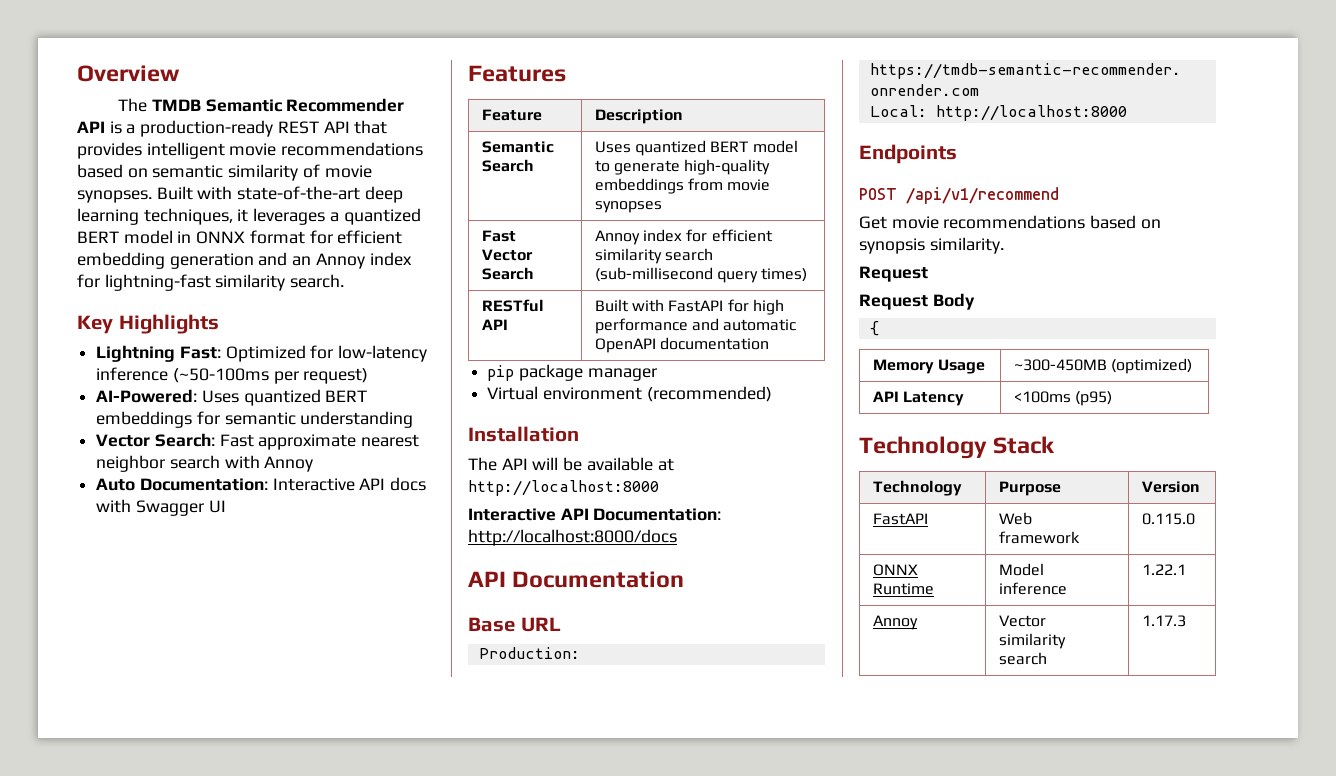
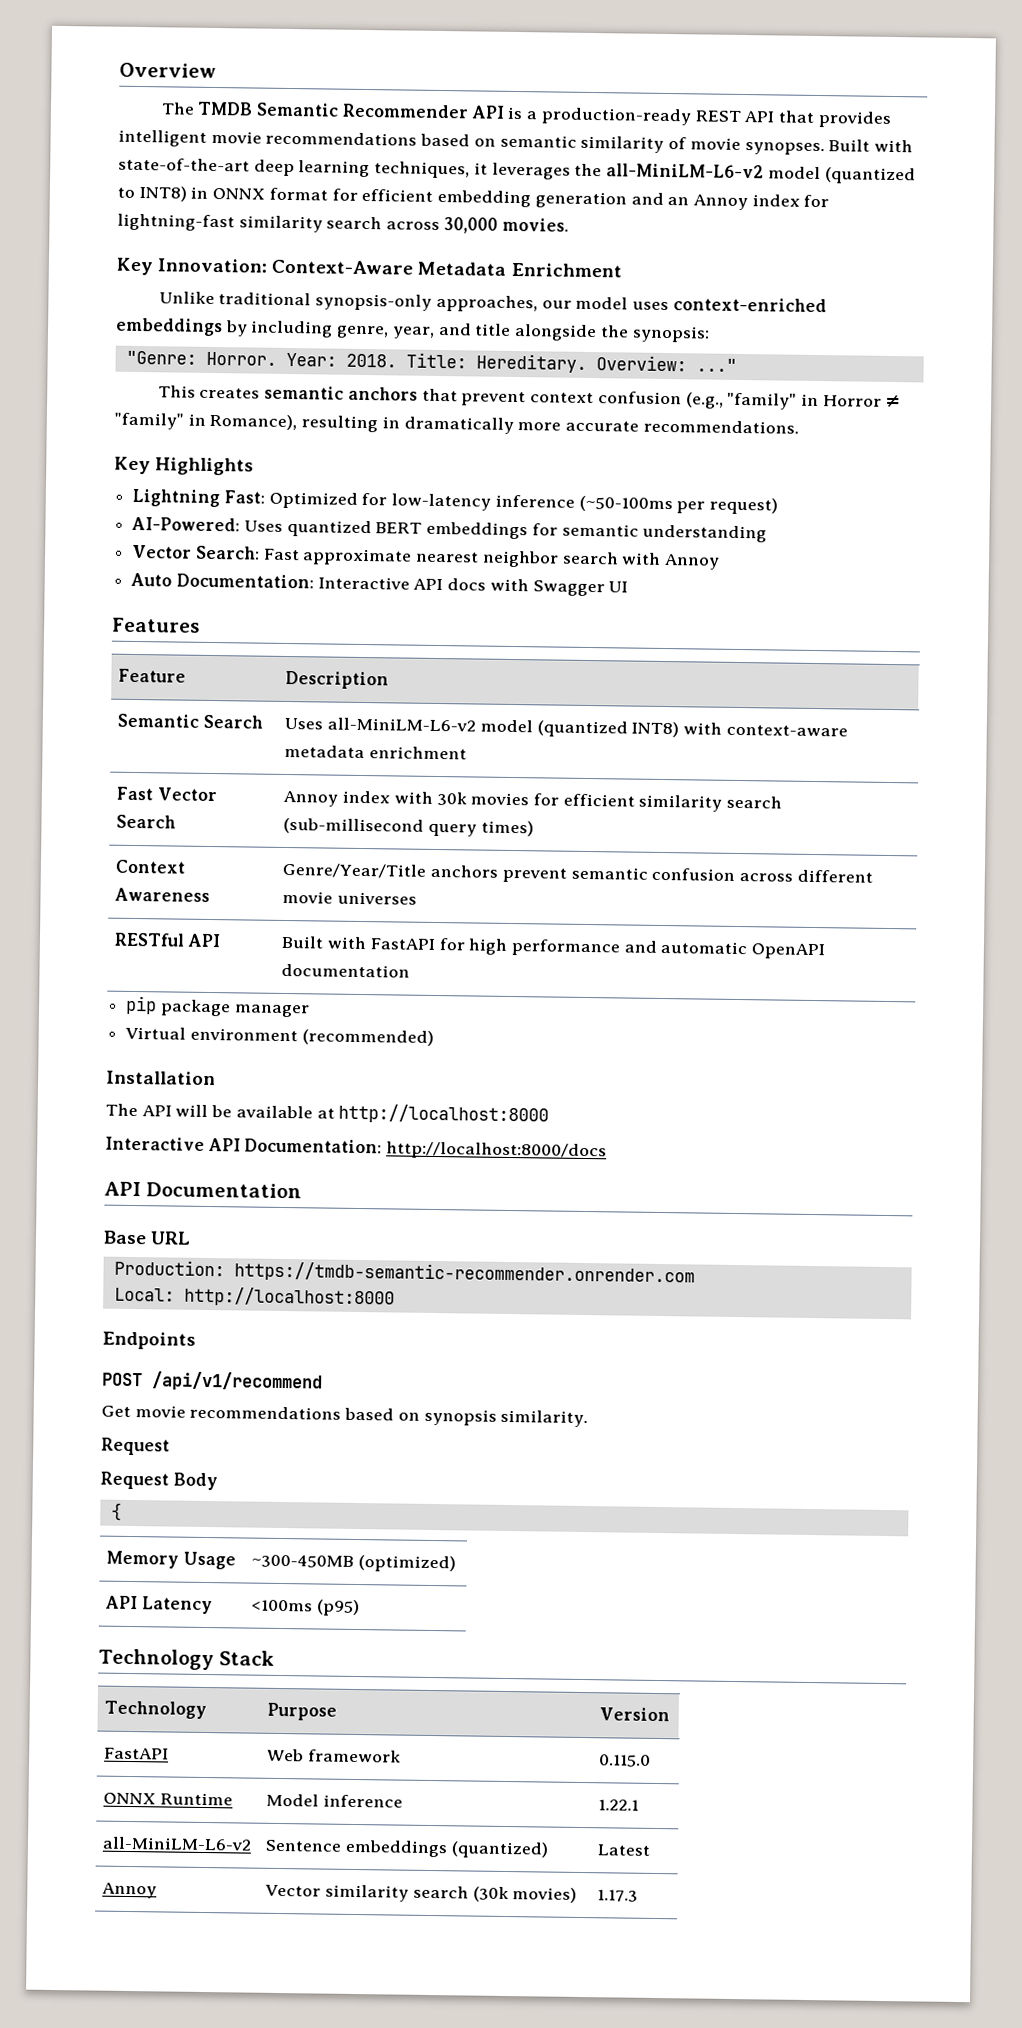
- Built with state-of-the-art deep learning techniques, it leverages a quantized BERT model in ONNX format for efficient embedding generation and an Annoy index for lightning-fast similarity search.
+ Built with state-of-the-art deep learning techniques, it leverages the all-MiniLM-L6-v2 model (quantized to INT8) in ONNX format for efficient embedding generation and an Annoy index for lightning-fast similarity search across 30,000 movies.
+ Key Innovation: Context-Aware Metadata Enrichment
+ Unlike traditional synopsis-only approaches, our model uses context-enriched embeddings by including genre, year, and title alongside the synopsis:
+ "Genre: Horror. Year: 2018. Title: Hereditary. Overview: ..."
+ This creates semantic anchors that prevent context confusion (e.g., "family" in Horror ≠ "family" in Romance), resulting in dramatically more accurate recommendations.
- Semantic Search | Uses quantized BERT model to generate high-quality embeddings from movie synopses
+ Semantic Search | Uses all-MiniLM-L6-v2 model (quantized INT8) with context-aware metadata enrichment
- Fast Vector Search | Annoy index for efficient similarity search (sub-millisecond query times)
+ Fast Vector Search | Annoy index with 30k movies for efficient similarity search (sub-millisecond query times)
+ Context Awareness | Genre/Year/Title anchors prevent semantic confusion across different movie universes
+ all-MiniLM-L6-v2 | Sentence embeddings (quantized) | Latest
- Annoy | Vector similarity search | 1.17.3
+ Annoy | Vector similarity search (30k movies) | 1.17.3

